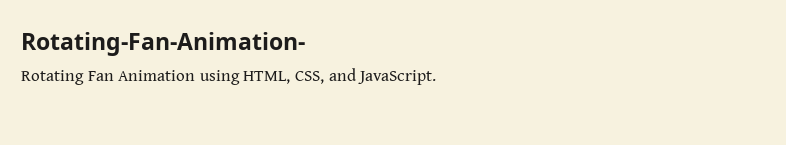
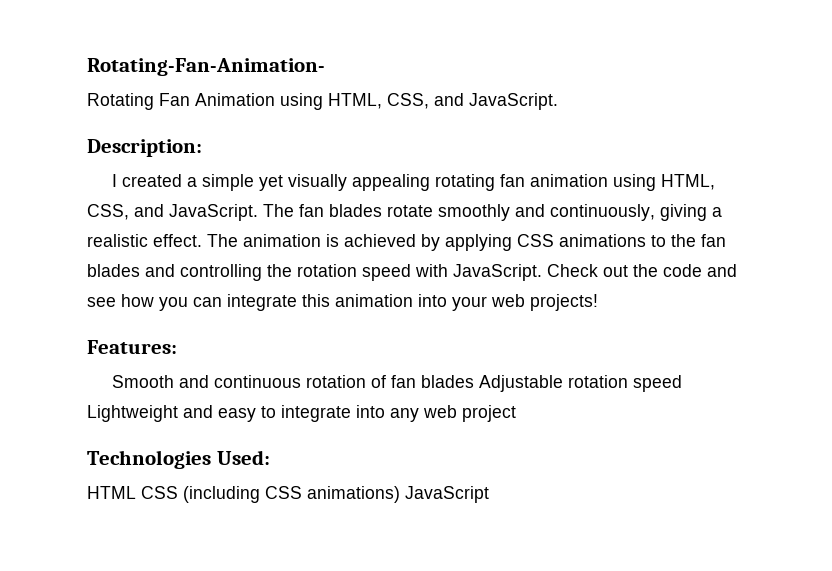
+ Description:
+ I created a simple yet visually appealing rotating fan animation using HTML, CSS, and JavaScript. The fan blades rotate smoothly and continuously, giving a realistic effect. The animation is achieved by applying CSS animations to the fan blades and controlling the rotation speed with JavaScript. Check out the code and see how you can integrate this animation into your web projects!
+ Features:
+ Smooth and continuous rotation of fan blades Adjustable rotation speed Lightweight and easy to integrate into any web project
+ Technologies Used:
+ HTML CSS (including CSS animations) JavaScript

